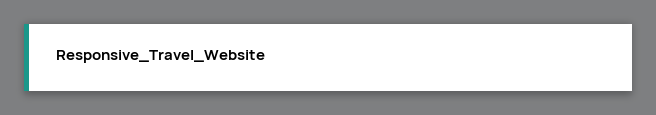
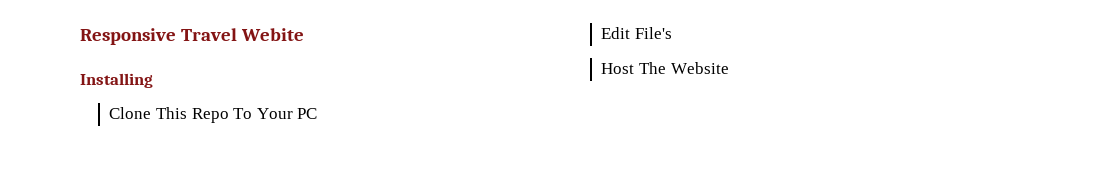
- Responsive_Travel_Website
+ Responsive Travel Webite
+ Installing
+ Clone This Repo To Your PC
+ Edit File's
+ Host The Website

